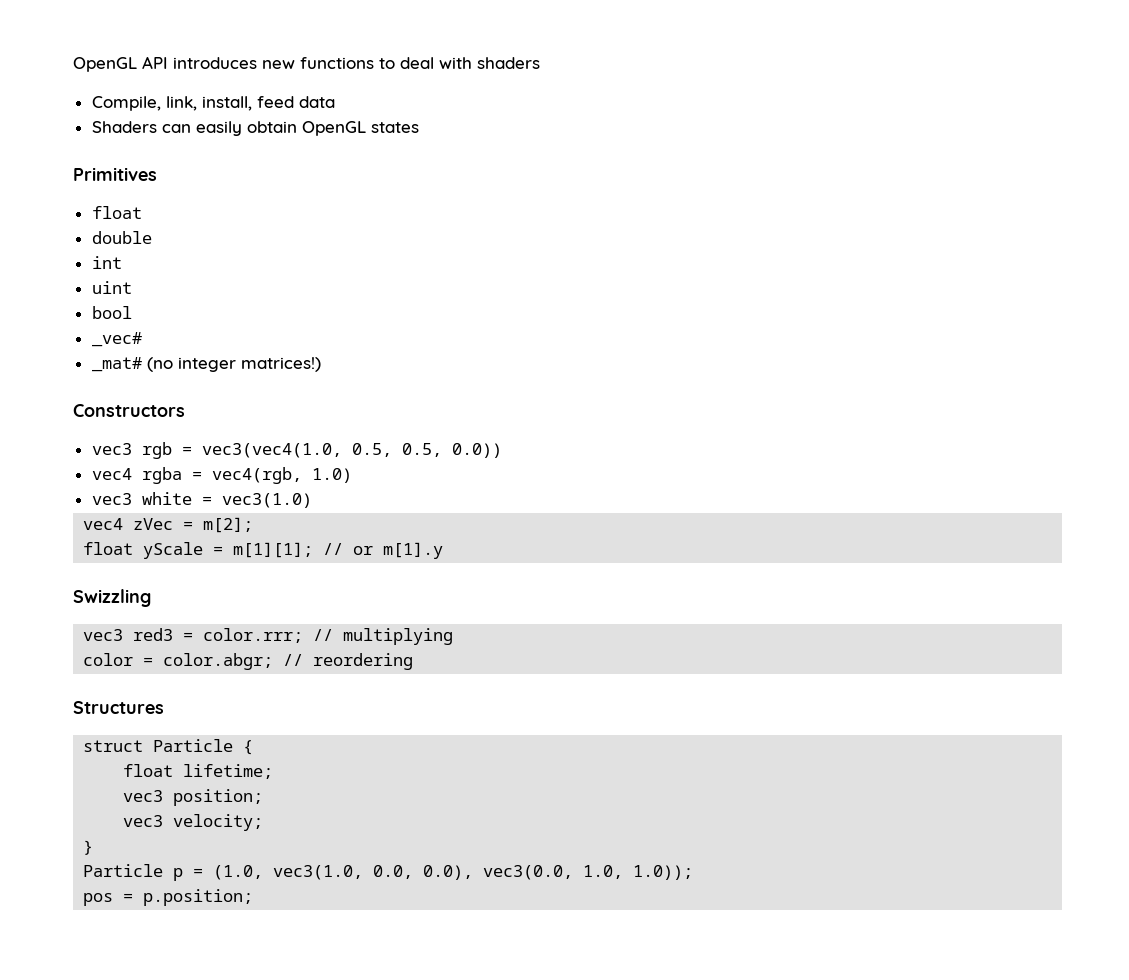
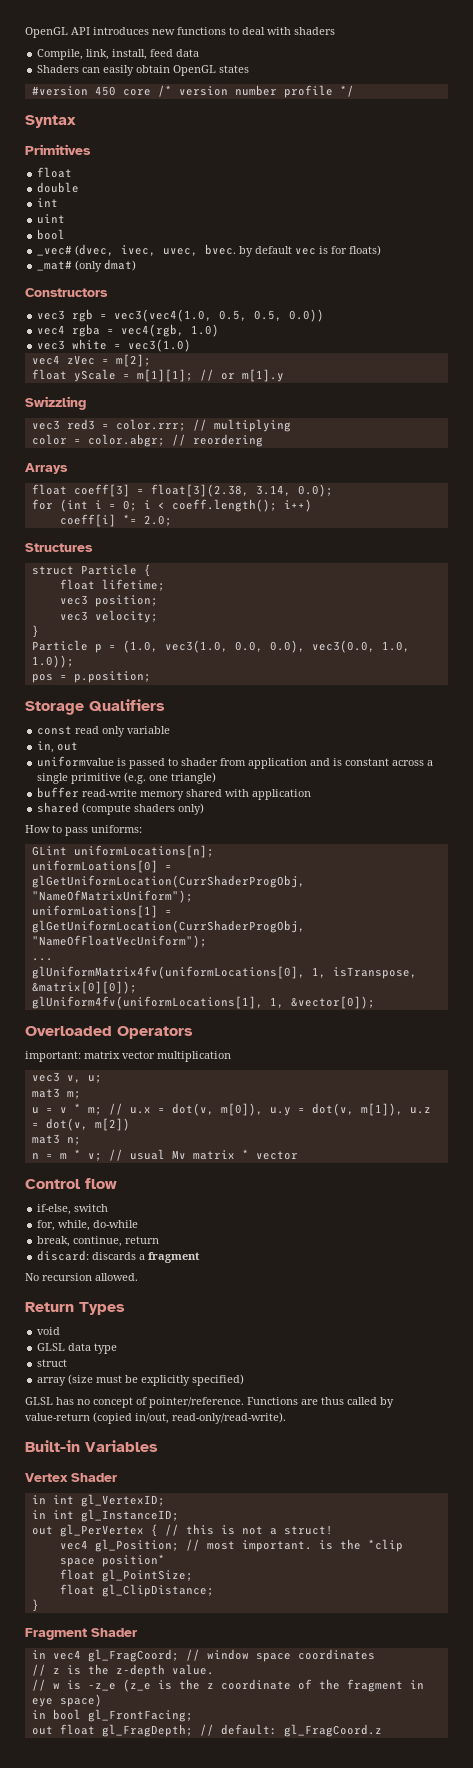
+ #version 450 core /* version number profile */
+ Syntax
- _vec#
- _mat# (no integer matrices!)
+ _vec# (dvec, ivec, uvec, bvec. by default vec is for floats)
+ _mat# (only dmat)
+ Arrays
+ float coeff[3] = float[3](2.38, 3.14, 0.0);
+ for (int i = 0; i < coeff.length(); i++)
+ coeff[i] *= 2.0;
+ Storage Qualifiers
+ const read only variable
+ in, out
+ uniformvalue is passed to shader from application and is constant across a single primitive (e.g. one triangle)
+ buffer read-write memory shared with application
+ shared (compute shaders only)
+ How to pass uniforms:
+ GLint uniformLocations[n];
+ uniformLoations[0] = glGetUniformLocation(CurrShaderProgObj, "NameOfMatrixUniform");
+ uniformLoations[1] = glGetUniformLocation(CurrShaderProgObj, "NameOfFloatVecUniform");
+ ...
+ glUniformMatrix4fv(uniformLocations[0], 1, isTranspose, &matrix[0][0]);
+ glUniform4fv(uniformLocations[1], 1, &vector[0]);
+ Overloaded Operators
+ important: matrix vector multiplication
+ vec3 v, u;
+ mat3 m;
+ u = v * m; // u.x = dot(v, m[0]), u.y = dot(v, m[1]), u.z = dot(v, m[2])
+ mat3 n;
+ n = m * v; // usual Mv matrix * vector
+ Control flow
+ if-else, switch
+ for, while, do-while
+ break, continue, return
+ discard: discards a fragment
+ No recursion allowed.
+ Return Types
+ void
+ GLSL data type
+ struct
+ array (size must be explicitly specified)
+ GLSL has no concept of pointer/reference. Functions are thus called by value-return (copied in/out, read-only/read-write).
+ Built-in Variables
+ Vertex Shader
+ in int gl_VertexID;
+ in int gl_InstanceID;
+ out gl_PerVertex { // this is not a struct!
+ vec4 gl_Position; // most important. is the *clip space position*
+ float gl_PointSize;
+ float gl_ClipDistance;
+ }
+ Fragment Shader
+ in vec4 gl_FragCoord; // window space coordinates
+ // z is the z-depth value.
+ // w is -z_e (z_e is the z coordinate of the fragment in eye space)
+ in bool gl_FrontFacing;
+ out float gl_FragDepth; // default: gl_FragCoord.z

